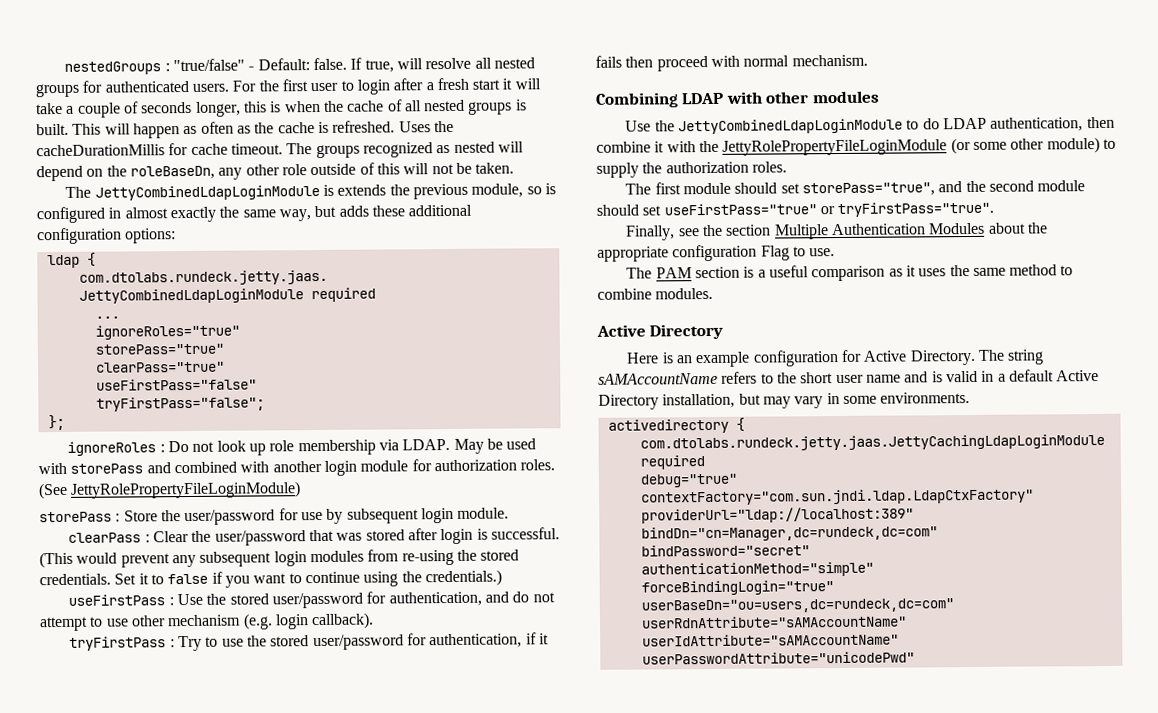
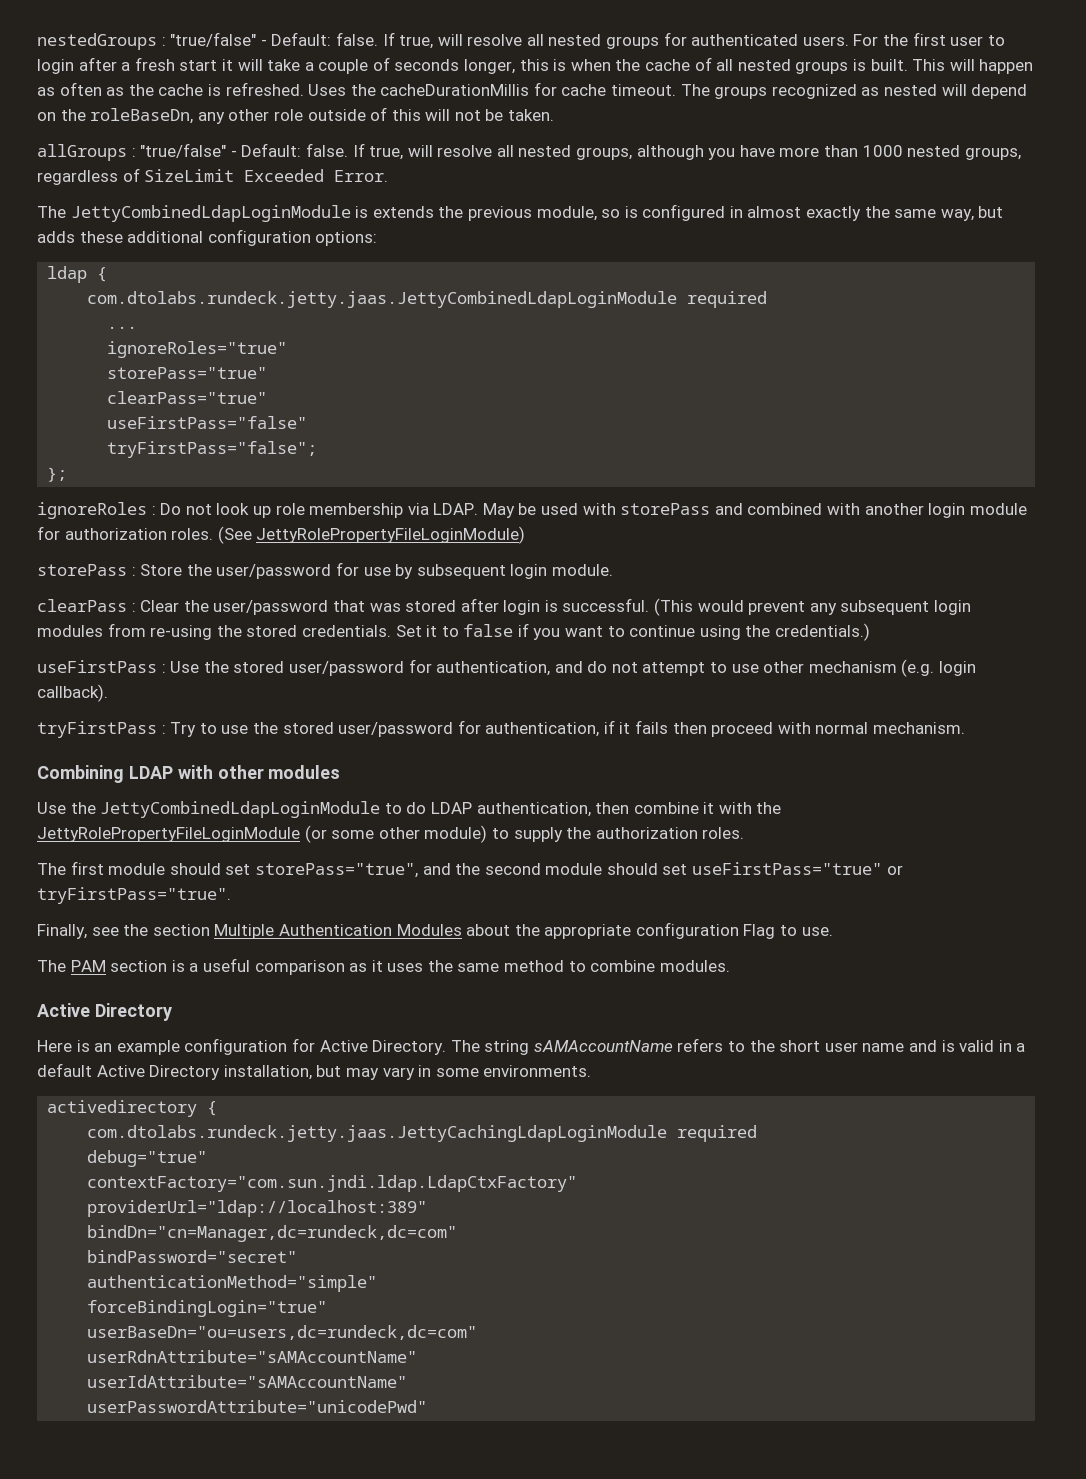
+ allGroups : "true/false" - Default: false. If true, will resolve all nested groups, although you have more than 1000 nested groups, regardless of SizeLimit Exceeded Error.

